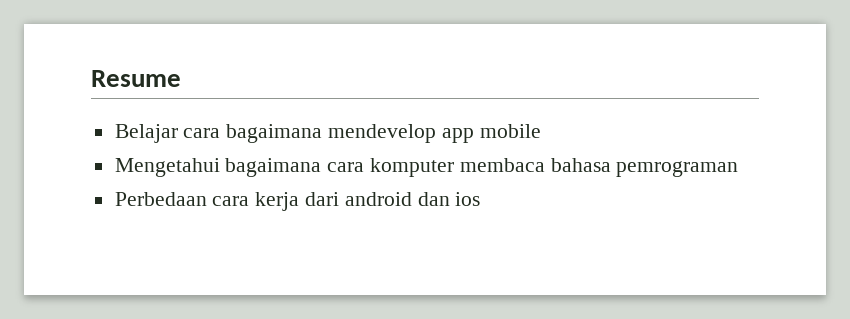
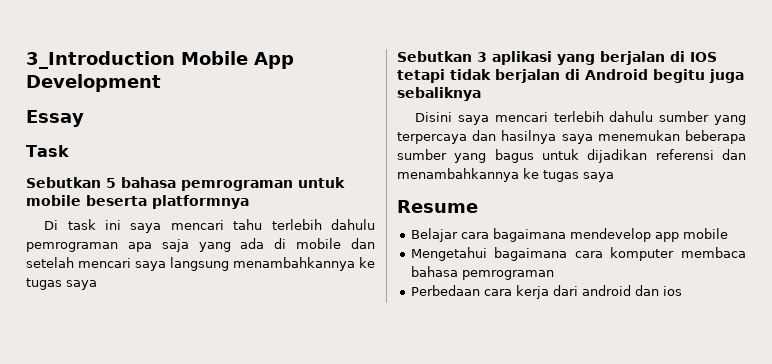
+ 3_Introduction Mobile App Development
+ Essay
+ Task
+ Sebutkan 5 bahasa pemrograman untuk mobile beserta platformnya
+ Di task ini saya mencari tahu terlebih dahulu pemrograman apa saja yang ada di mobile dan setelah mencari saya langsung menambahkannya ke tugas saya
+ Sebutkan 3 aplikasi yang berjalan di IOS tetapi tidak berjalan di Android begitu juga sebaliknya
+ Disini saya mencari terlebih dahulu sumber yang terpercaya dan hasilnya saya menemukan beberapa sumber yang bagus untuk dijadikan referensi dan menambahkannya ke tugas saya

